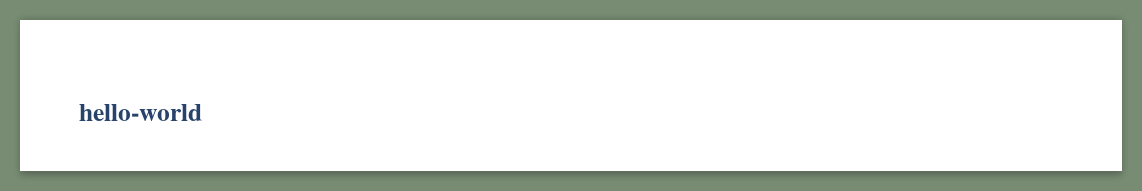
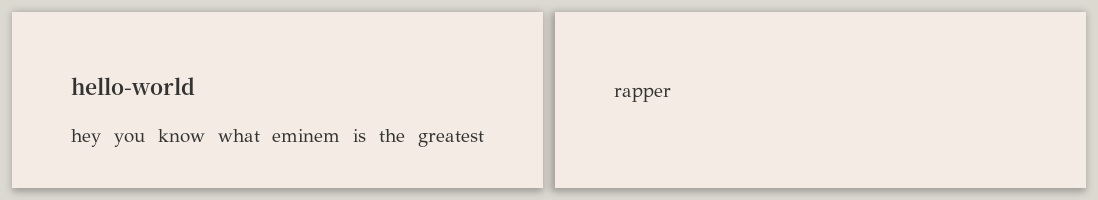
+ hey you know what eminem is the greatest rapper

